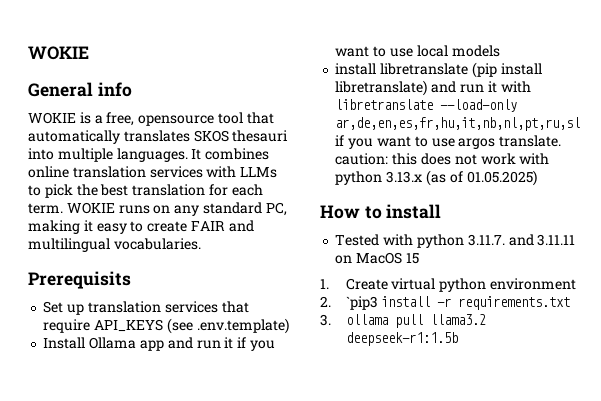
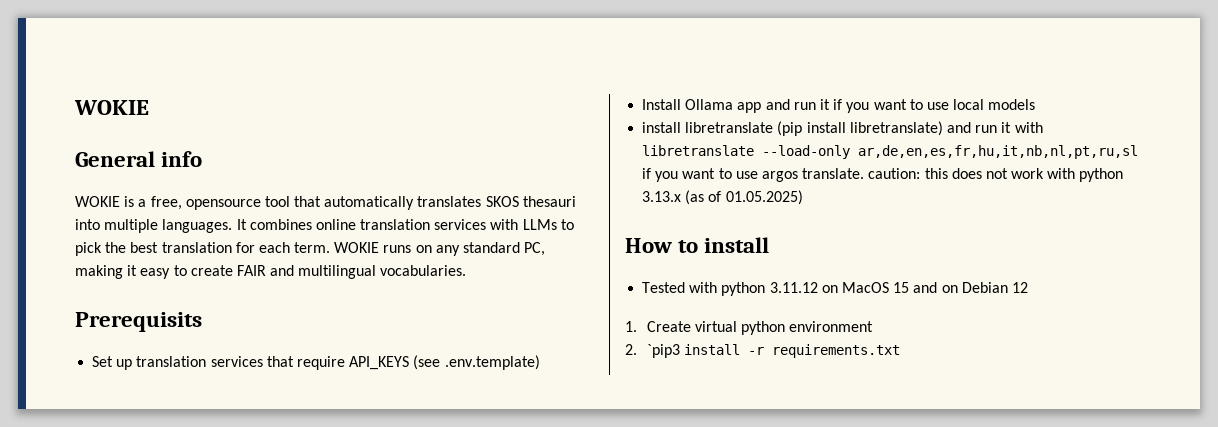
- Tested with python 3.11.7. and 3.11.11 on MacOS 15
+ Tested with python 3.11.12 on MacOS 15 and on Debian 12
- 3. ollama pull llama3.2 deepseek-r1:1.5b

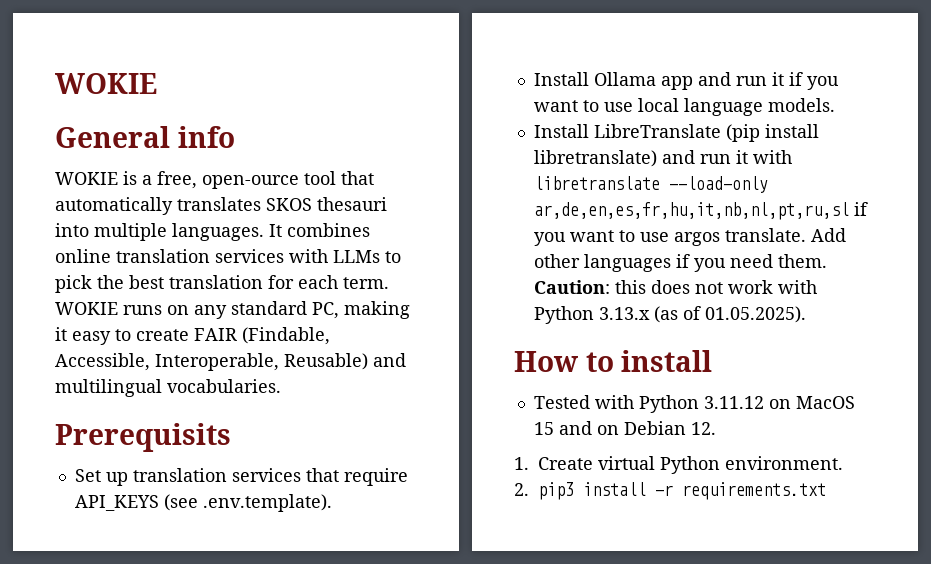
- WOKIE is a free, opensource tool that automatically translates SKOS thesauri into multiple languages.
+ WOKIE is a free, open-ource tool that automatically translates SKOS thesauri into multiple languages.
- WOKIE runs on any standard PC, making it easy to create FAIR and multilingual vocabularies.
+ WOKIE runs on any standard PC, making it easy to create FAIR (Findable, Accessible, Interoperable, Reusable) and multilingual vocabularies.
- Set up translation services that require API_KEYS (see .env.template)
+ Set up translation services that require API_KEYS (see .env.template).
- Install Ollama app and run it if you want to use local models
- install libretranslate (pip install libretranslate) and run it with libretranslate --load-only ar,de,en,es,fr,hu,it,nb,nl,pt,ru,sl if you want to use argos translate. caution: this does not work with python 3.13.x (as of 01.05.2025)
+ Install Ollama app and run it if you want to use local language models.
+ Install LibreTranslate (pip install libretranslate) and run it with libretranslate --load-only ar,de,en,es,fr,hu,it,nb,nl,pt,ru,sl if you want to use argos translate. Add other languages if you need them. Caution: this does not work with Python 3.13.x (as of 01.05.2025).
- Tested with python 3.11.12 on MacOS 15 and on Debian 12
+ Tested with Python 3.11.12 on MacOS 15 and on Debian 12.
- 1. Create virtual python environment
+ 1. Create virtual Python environment.
- 2. `pip3 install -r requirements.txt
+ 2. pip3 install -r requirements.txt

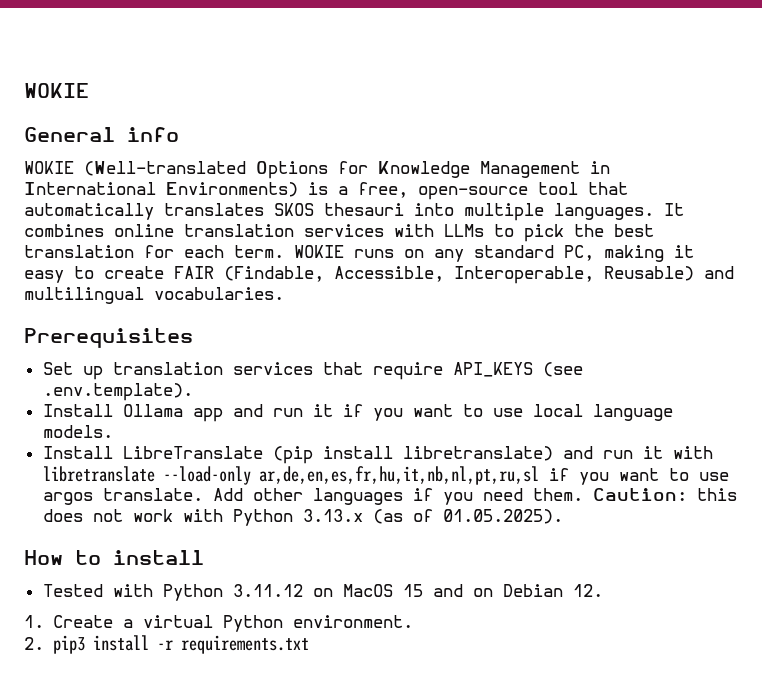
- WOKIE is a free, open-ource tool that automatically translates SKOS thesauri into multiple languages.
+ WOKIE (Well-translated Options for Knowledge Management in International Environments) is a free, open-source tool that automatically translates SKOS thesauri into multiple languages.
- Prerequisits
+ Prerequisites
- 1. Create virtual Python environment.
+ 1. Create a virtual Python environment.

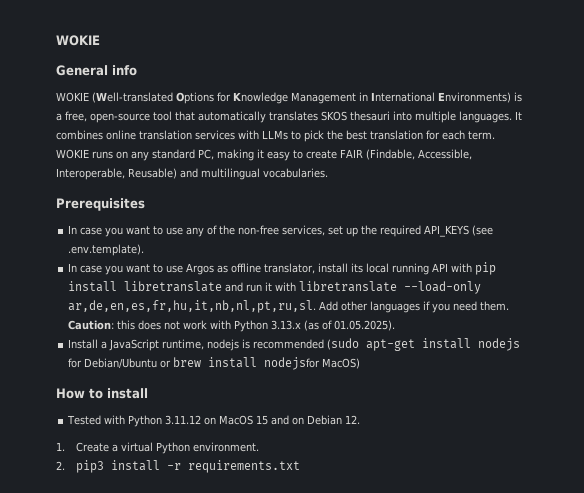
- Set up translation services that require API_KEYS (see .env.template).
- Install Ollama app and run it if you want to use local language models.
- Install LibreTranslate (pip install libretranslate) and run it with libretranslate --load-only ar,de,en,es,fr,hu,it,nb,nl,pt,ru,sl if you want to use argos translate.
+ In case you want to use any of the non-free services, set up the required API_KEYS (see .env.template).
+ In case you want to use Argos as offline translator, install its local running API with pip install libretranslate and run it with libretranslate --load-only ar,de,en,es,fr,hu,it,nb,nl,pt,ru,sl.
+ Install a JavaScript runtime, nodejs is recommended (sudo apt-get install nodejs for Debian/Ubuntu or brew install nodejsfor MacOS)

